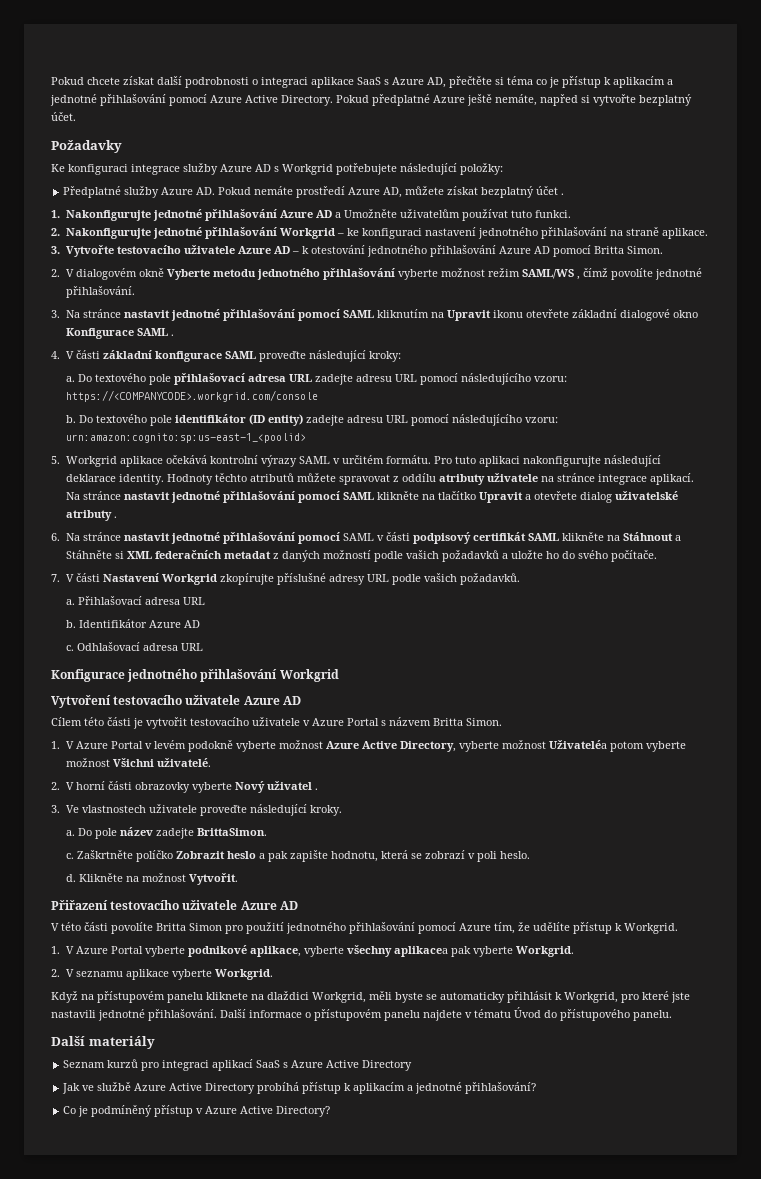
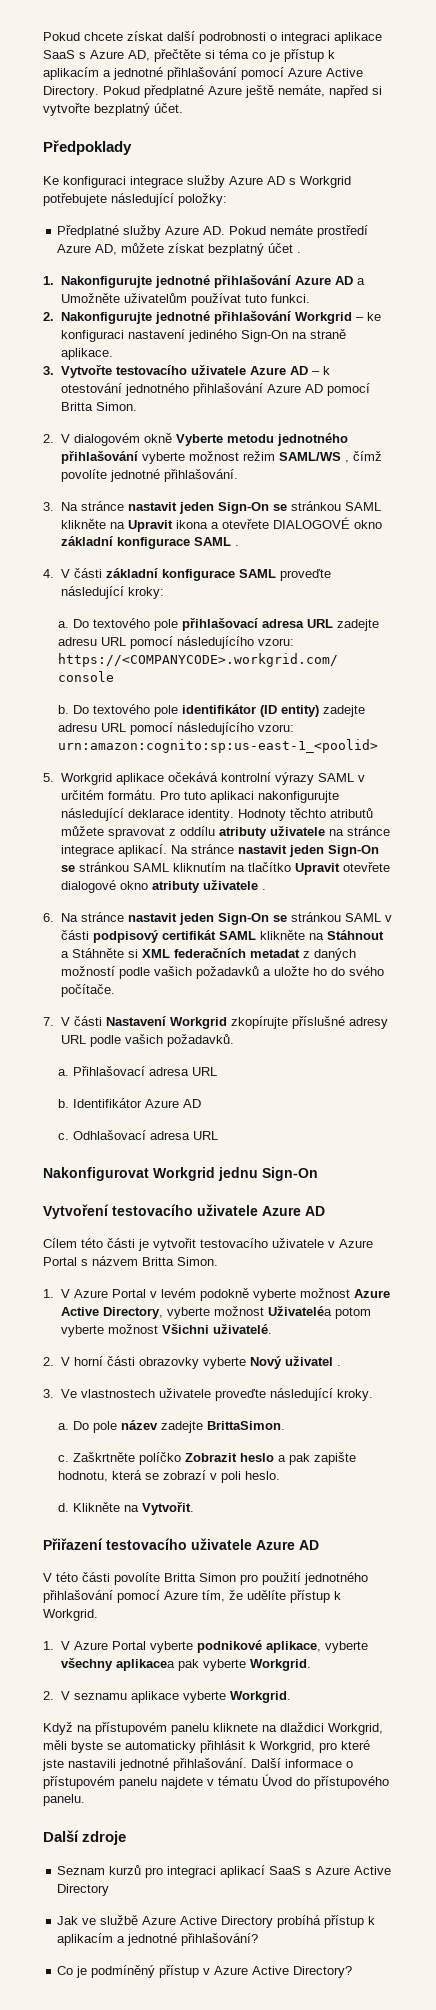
- Požadavky
+ Předpoklady
- 2. Nakonfigurujte jednotné přihlašování Workgrid – ke konfiguraci nastavení jednotného přihlašování na straně aplikace.
+ 2. Nakonfigurujte jednotné přihlašování Workgrid – ke konfiguraci nastavení jediného Sign-On na straně aplikace.
- 3. Na stránce nastavit jednotné přihlašování pomocí SAML kliknutím na Upravit ikonu otevřete základní dialogové okno Konfigurace SAML .
+ 3. Na stránce nastavit jeden Sign-On se stránkou SAML klikněte na Upravit ikona a otevřete DIALOGOVÉ okno základní konfigurace SAML .
- Na stránce nastavit jednotné přihlašování pomocí SAML klikněte na tlačítko Upravit a otevřete dialog uživatelské atributy .
+ Na stránce nastavit jeden Sign-On se stránkou SAML kliknutím na tlačítko Upravit otevřete dialogové okno atributy uživatele .
- 6. Na stránce nastavit jednotné přihlašování pomocí SAML v části podpisový certifikát SAML klikněte na Stáhnout a Stáhněte si XML federačních metadat z daných možností podle vašich požadavků a uložte ho do svého počítače.
+ 6. Na stránce nastavit jeden Sign-On se stránkou SAML v části podpisový certifikát SAML klikněte na Stáhnout a Stáhněte si XML federačních metadat z daných možností podle vašich požadavků a uložte ho do svého počítače.
- Konfigurace jednotného přihlašování Workgrid
+ Nakonfigurovat Workgrid jednu Sign-On
- Klikněte na možnost Vytvořit.
+ Klikněte na Vytvořit.
- Další materiály
+ Další zdroje

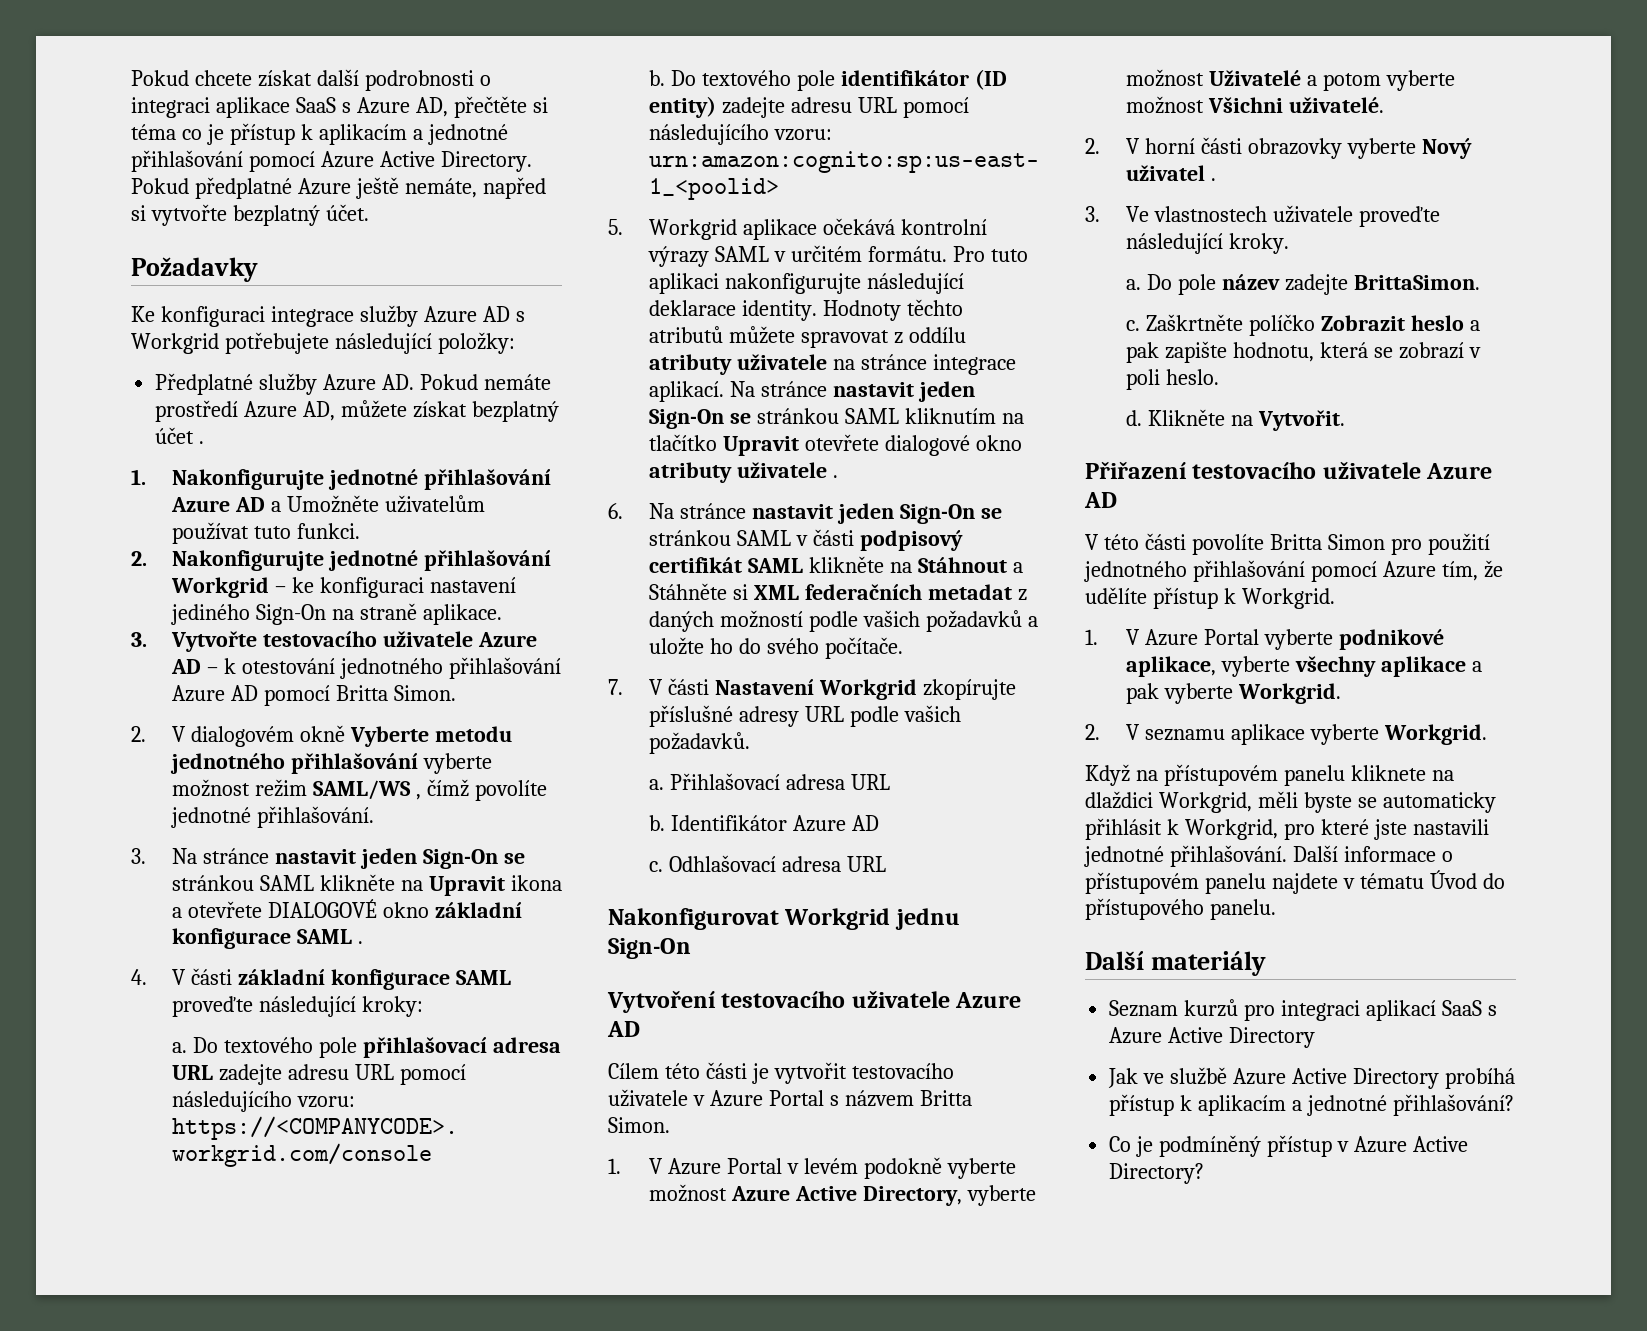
- Předpoklady
+ Požadavky
- 1. V Azure Portal v levém podokně vyberte možnost Azure Active Directory, vyberte možnost Uživateléa potom vyberte možnost Všichni uživatelé.
+ 1. V Azure Portal v levém podokně vyberte možnost Azure Active Directory, vyberte možnost Uživatelé a potom vyberte možnost Všichni uživatelé.
- 1. V Azure Portal vyberte podnikové aplikace, vyberte všechny aplikacea pak vyberte Workgrid.
+ 1. V Azure Portal vyberte podnikové aplikace, vyberte všechny aplikace a pak vyberte Workgrid.
- Další zdroje
+ Další materiály

